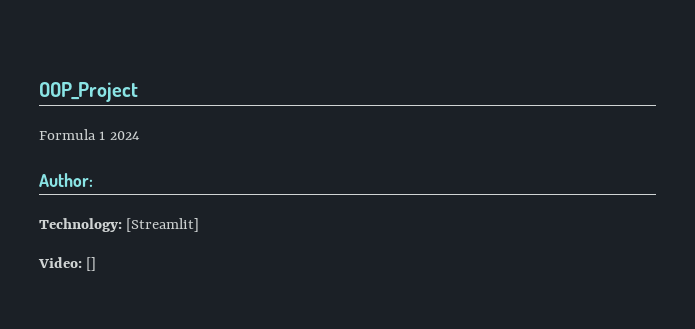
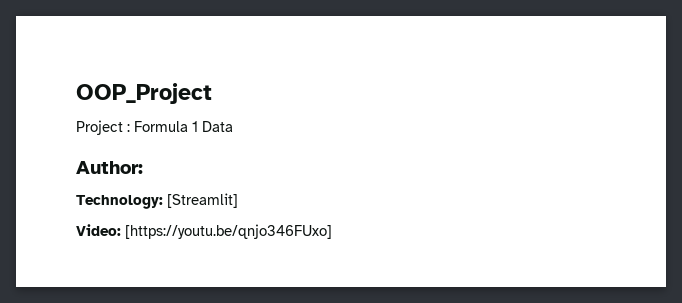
- Formula 1 2024
+ Project : Formula 1 Data
- Video: []
+ Video: [https://youtu.be/qnjo346FUxo]

